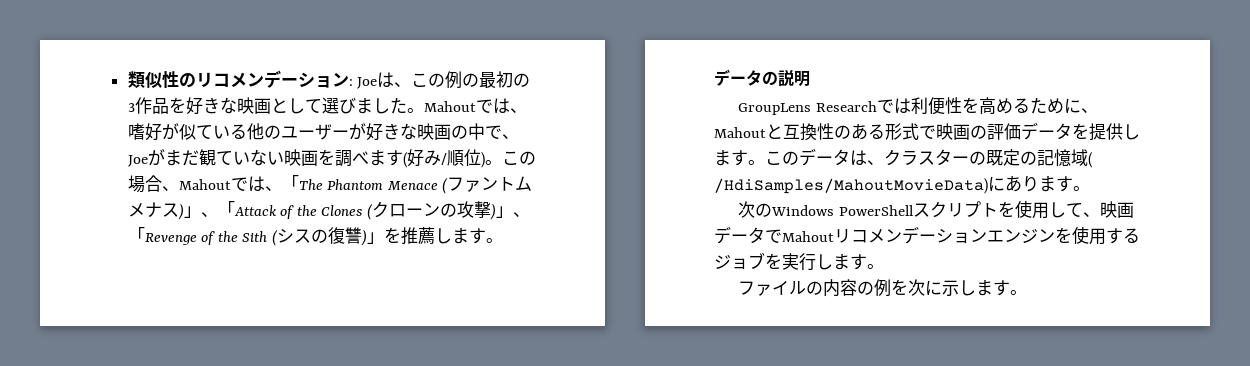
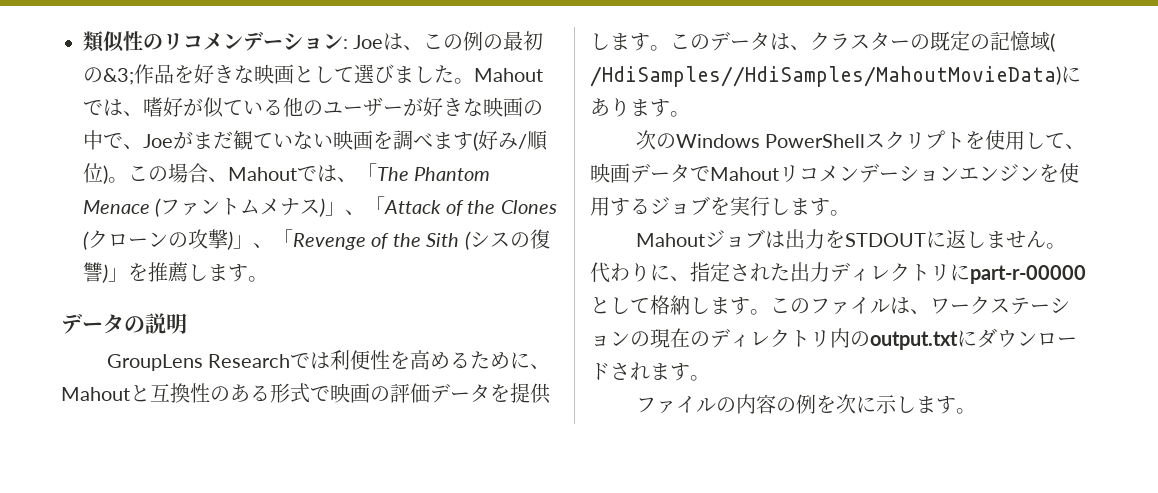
- 類似性のリコメンデーション: Joeは、この例の最初の3作品を好きな映画として選びました。
+ 類似性のリコメンデーション: Joeは、この例の最初の&3;作品を好きな映画として選びました。
- このデータは、クラスターの既定の記憶域( /HdiSamples/MahoutMovieData)にあります。
+ このデータは、クラスターの既定の記憶域( /HdiSamples//HdiSamples/MahoutMovieData)にあります。
+ Mahoutジョブは出力をSTDOUTに返しません。代わりに、指定された出力ディレクトリにpart-r-00000として格納します。このファイルは、ワークステーションの現在のディレクトリ内のoutput.txtにダウンロードされます。

